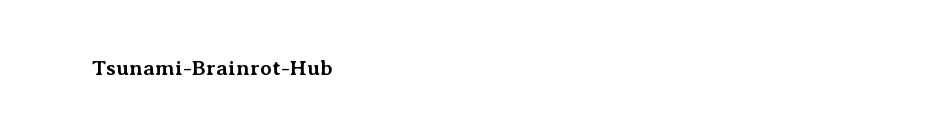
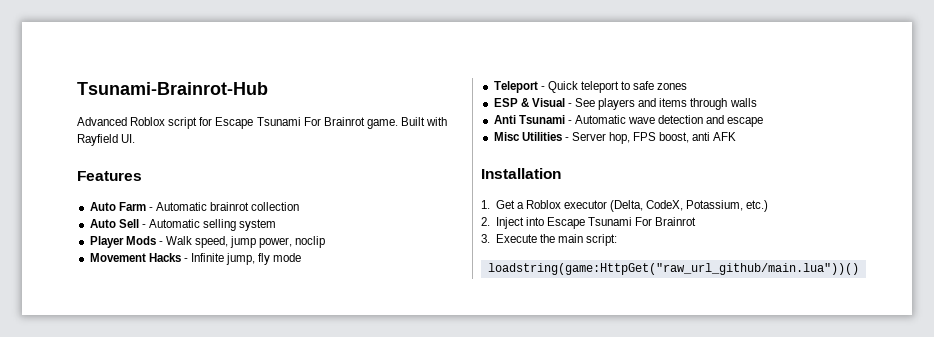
+ Advanced Roblox script for Escape Tsunami For Brainrot game. Built with Rayfield UI.
+ Features
+ Auto Farm - Automatic brainrot collection
+ Auto Sell - Automatic selling system
+ Player Mods - Walk speed, jump power, noclip
+ Movement Hacks - Infinite jump, fly mode
+ Teleport - Quick teleport to safe zones
+ ESP & Visual - See players and items through walls
+ Anti Tsunami - Automatic wave detection and escape
+ Misc Utilities - Server hop, FPS boost, anti AFK
+ Installation
+ 1. Get a Roblox executor (Delta, CodeX, Potassium, etc.)
+ 2. Inject into Escape Tsunami For Brainrot
+ 3. Execute the main script:
+ loadstring(game:HttpGet("raw_url_github/main.lua"))()

